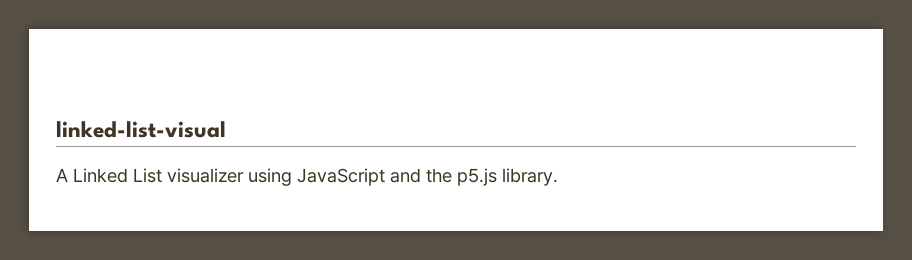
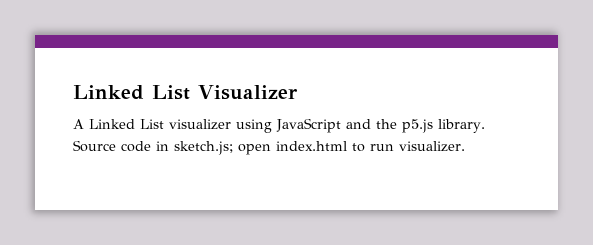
- linked-list-visual
+ Linked List Visualizer
+ Source code in sketch.js; open index.html to run visualizer.

